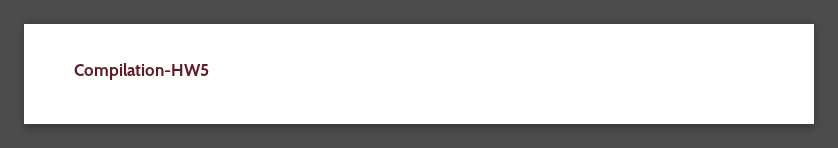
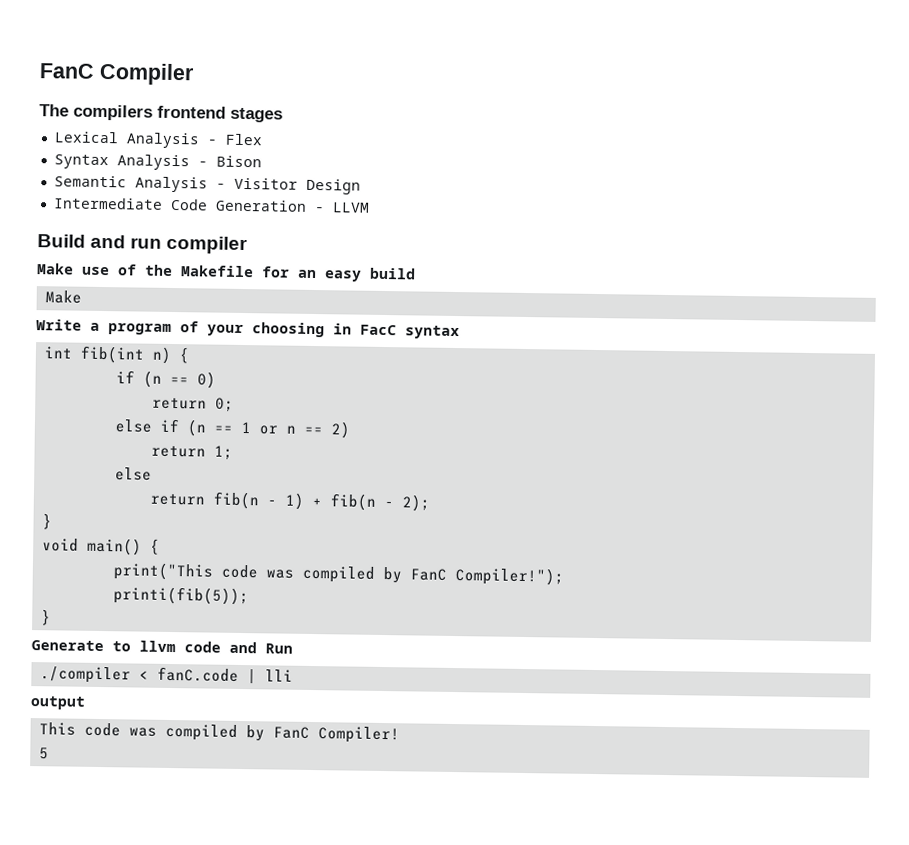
- Compilation-HW5
+ FanC Compiler
+ The compilers frontend stages
+ Lexical Analysis - Flex
+ Syntax Analysis - Bison
+ Semantic Analysis - Visitor Design
+ Intermediate Code Generation - LLVM
+ Build and run compiler
+ Make use of the Makefile for an easy build
+ Make
+ Write a program of your choosing in FacC syntax
+ int fib(int n) {
+ if (n == 0)
+ return 0;
+ else if (n == 1 or n == 2)
+ return 1;
+ else
+ return fib(n - 1) + fib(n - 2);
+ }
+ void main() {
+ print("This code was compiled by FanC Compiler!");
+ printi(fib(5));
+ }
+ Generate to llvm code and Run
+ ./compiler < fanC.code | lli
+ output
+ This code was compiled by FanC Compiler!
+ 5

